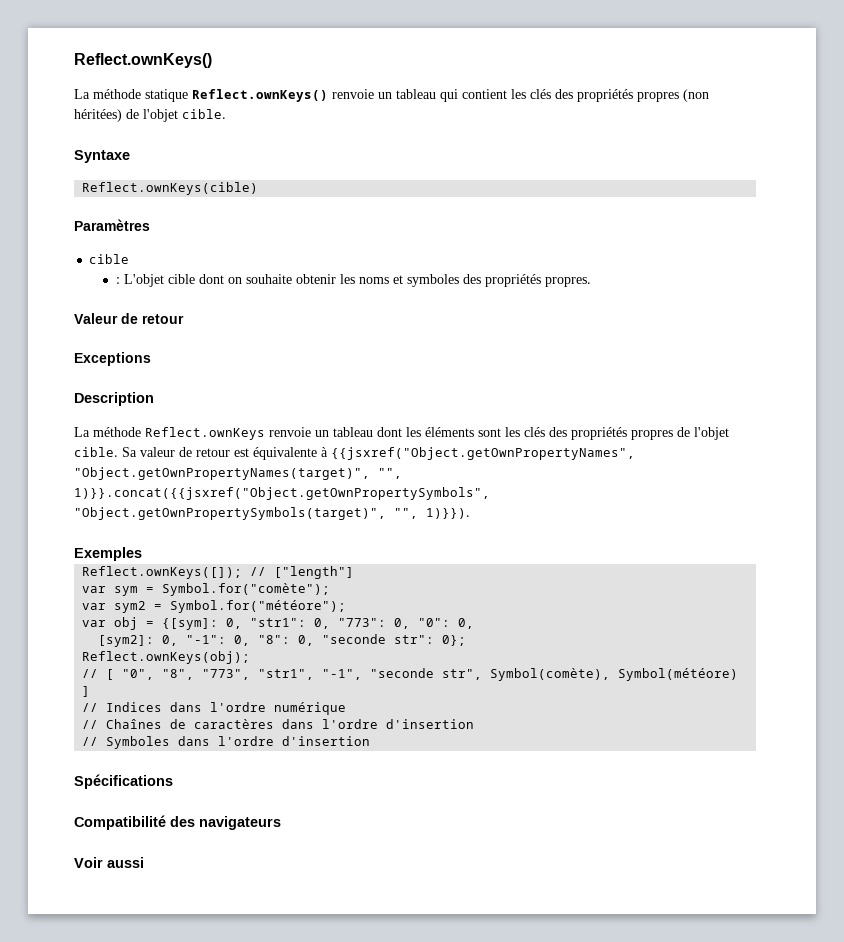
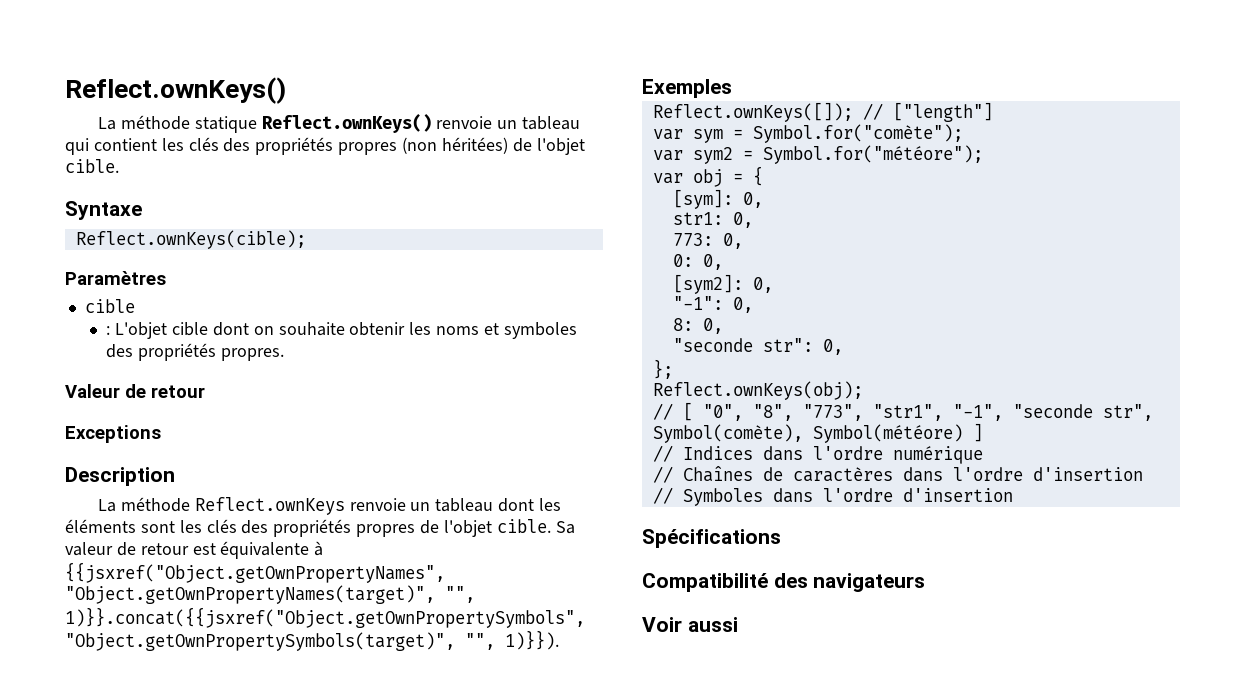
- Reflect.ownKeys(cible)
+ Reflect.ownKeys(cible);
- var obj = {[sym]: 0, "str1": 0, "773": 0, "0": 0,
+ var obj = {
+ [sym]: 0,
+ str1: 0,
+ 773: 0,
+ 0: 0,
- [sym2]: 0, "-1": 0, "8": 0, "seconde str": 0};
+ [sym2]: 0,
+ "-1": 0,
+ 8: 0,
+ "seconde str": 0,
+ };

